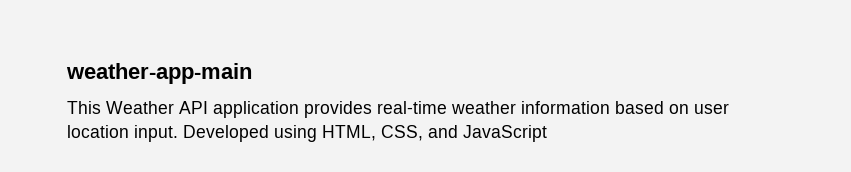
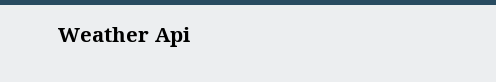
- weather-app-main
- This Weather API application provides real-time weather information based on user location input. Developed using HTML, CSS, and JavaScript
+ Weather Api

